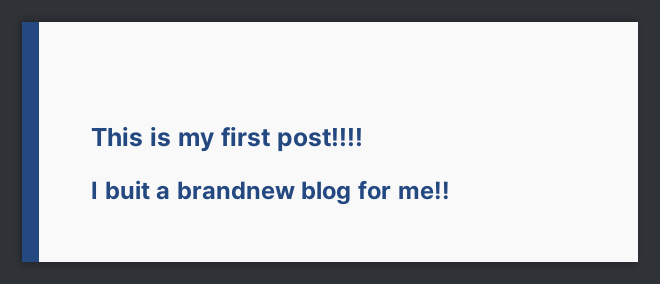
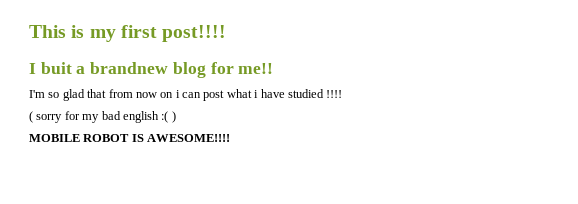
+ I'm so glad that from now on i can post what i have studied !!!!
+ ( sorry for my bad english :( )
+ MOBILE ROBOT IS AWESOME!!!!

